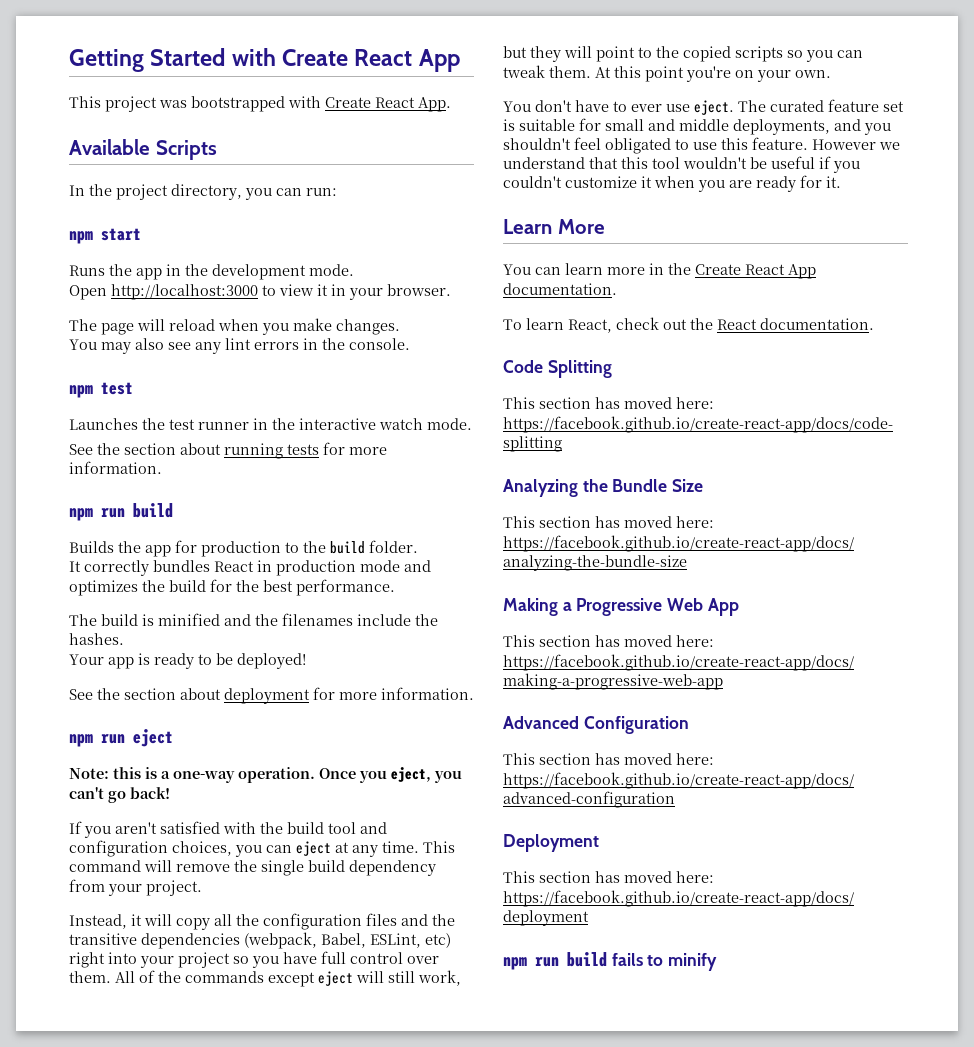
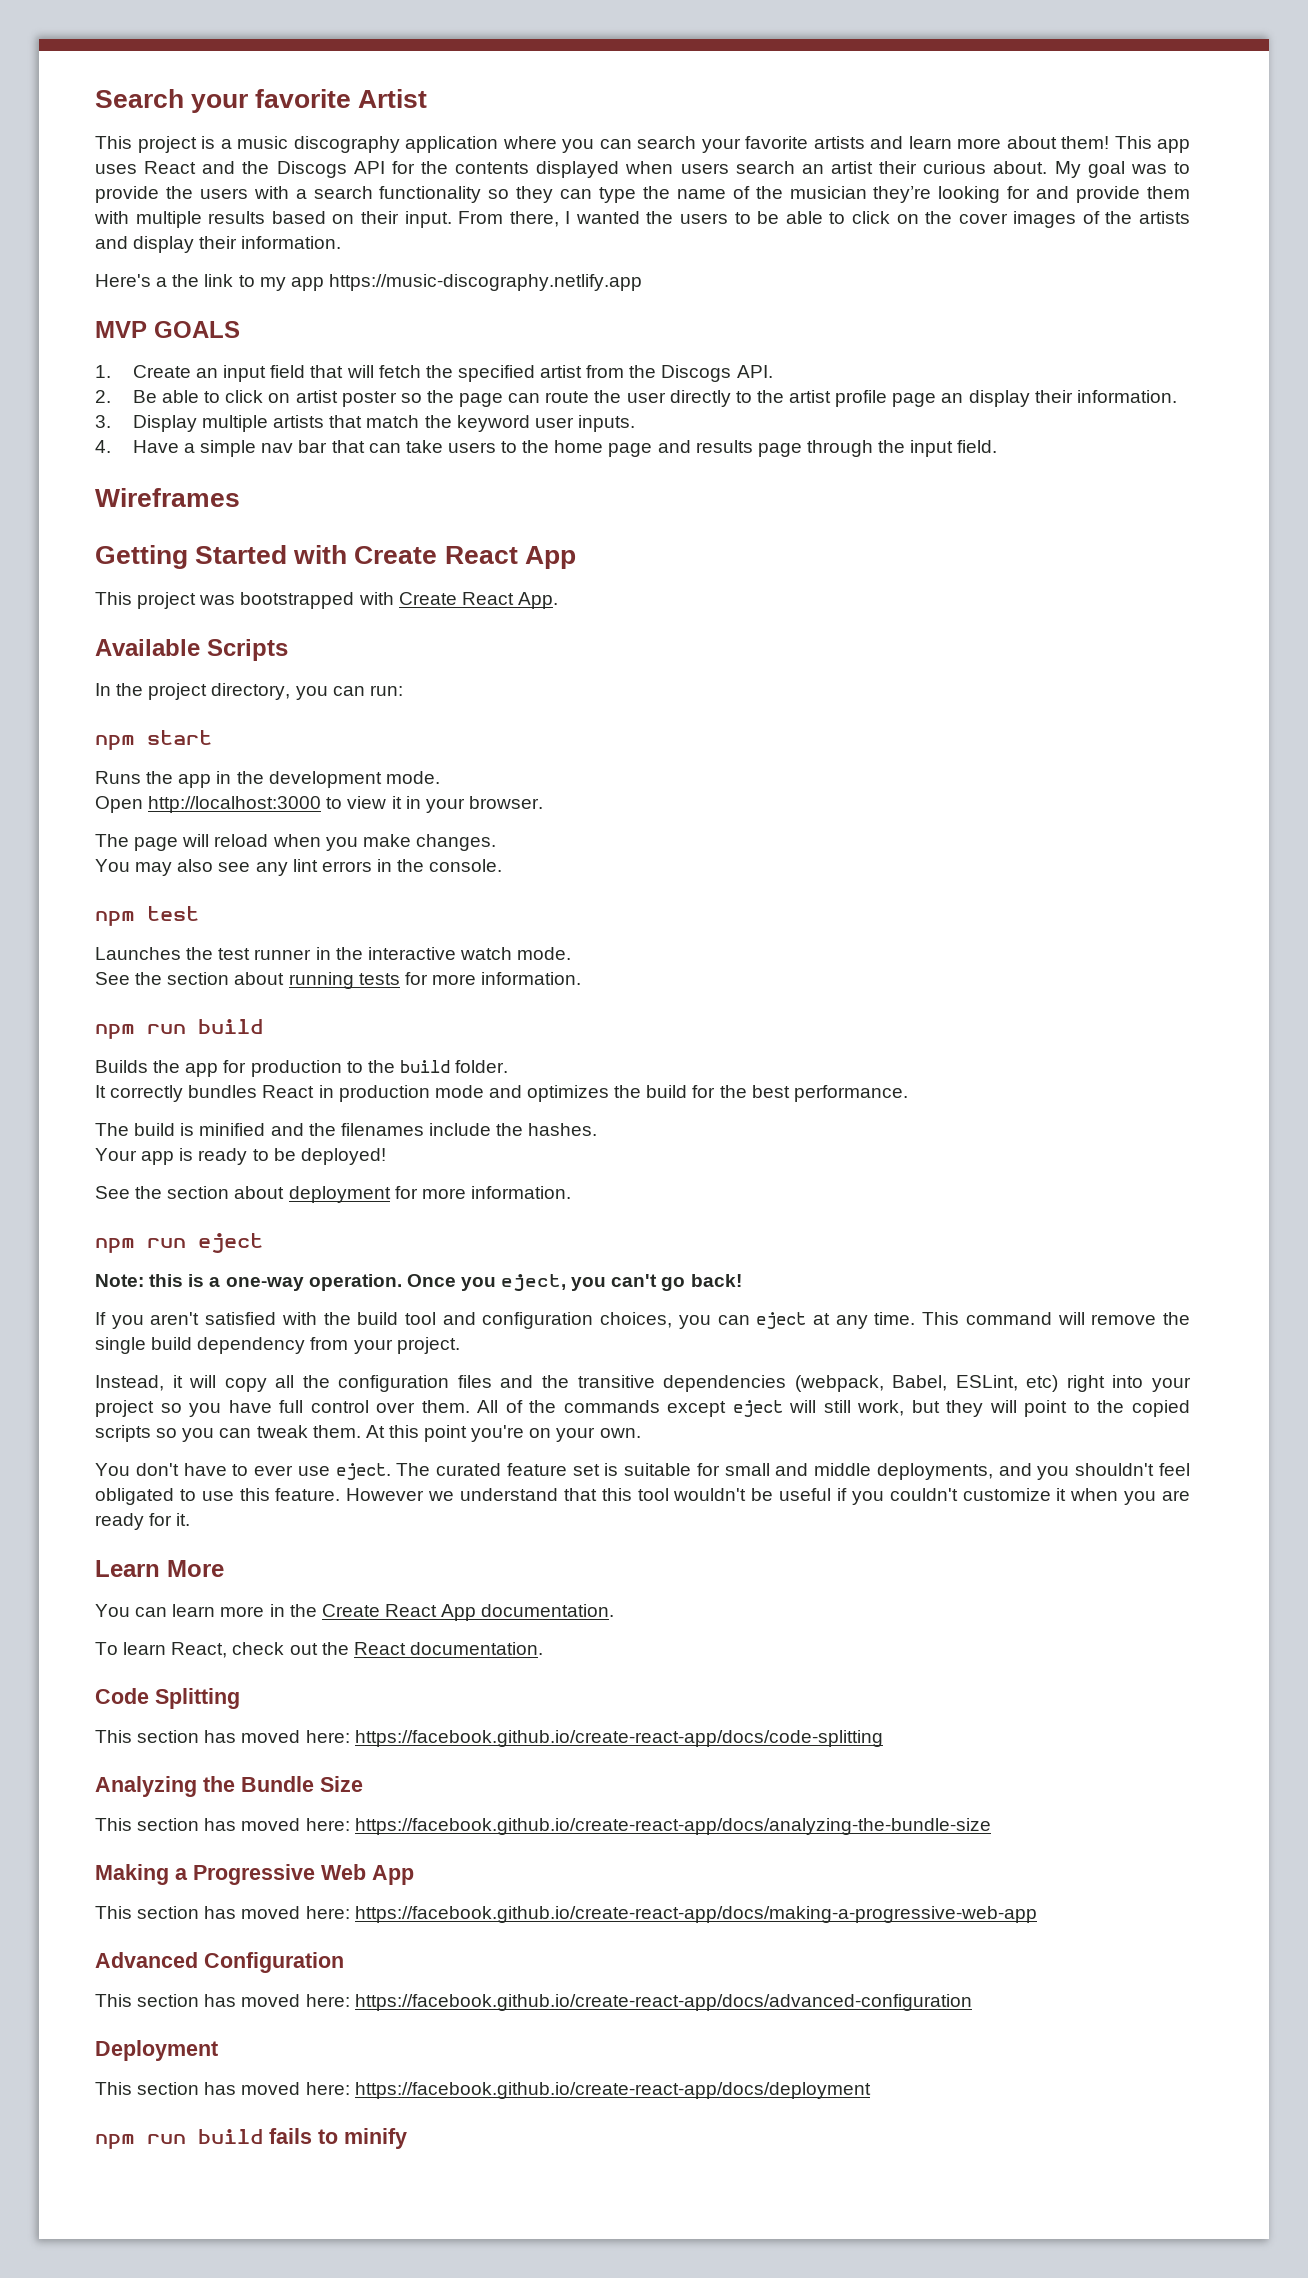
+ Search your favorite Artist
+ This project is a music discography application where you can search your favorite artists and learn more about them! This app uses React and the Discogs API for the contents displayed when users search an artist their curious about. My goal was to provide the users with a search functionality so they can type the name of the musician they’re looking for and provide them with multiple results based on their input. From there, I wanted the users to be able to click on the cover images of the artists and display their information.
+ Here's a the link to my app https://music-discography.netlify.app
+ MVP GOALS
+ 1. Create an input field that will fetch the specified artist from the Discogs API.
+ 2. Be able to click on artist poster so the page can route the user directly to the artist profile page an display their information.
+ 3. Display multiple artists that match the keyword user inputs.
+ 4. Have a simple nav bar that can take users to the home page and results page through the input field.
+ Wireframes

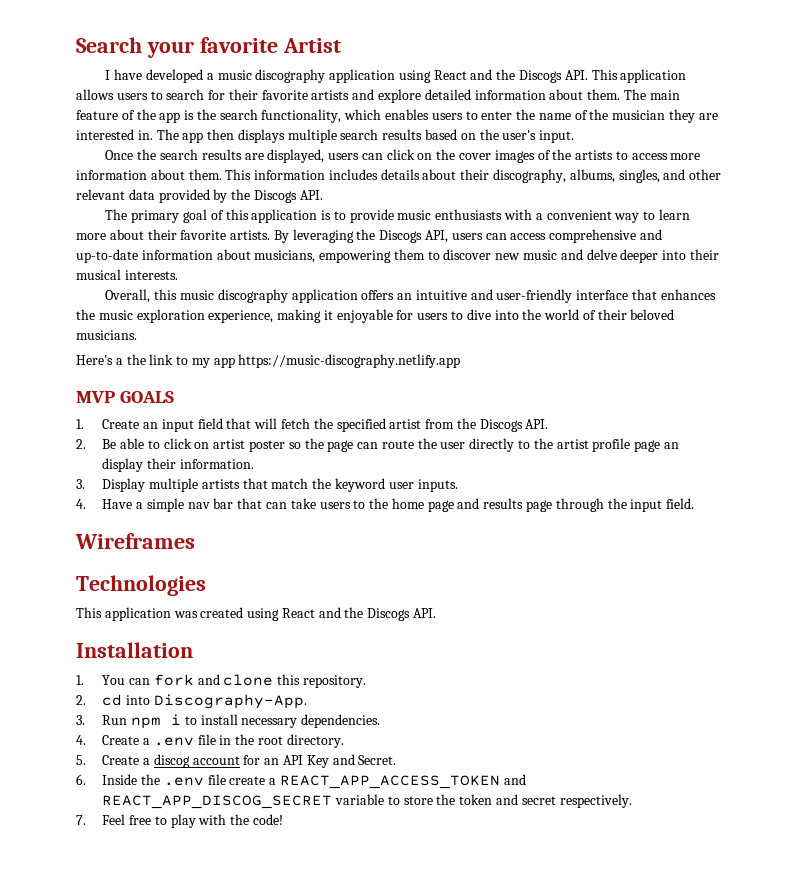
- This project is a music discography application where you can search your favorite artists and learn more about them! This app uses React and the Discogs API for the contents displayed when users search an artist their curious about. My goal was to provide the users with a search functionality so they can type the name of the musician they’re looking for and provide them with multiple results based on their input. From there, I wanted the users to be able to click on the cover images of the artists and display their information.
+ I have developed a music discography application using React and the Discogs API. This application allows users to search for their favorite artists and explore detailed information about them. The main feature of the app is the search functionality, which enables users to enter the name of the musician they are interested in. The app then displays multiple search results based on the user's input.
+ Once the search results are displayed, users can click on the cover images of the artists to access more information about them. This information includes details about their discography, albums, singles, and other relevant data provided by the Discogs API.
+ The primary goal of this application is to provide music enthusiasts with a convenient way to learn more about their favorite artists. By leveraging the Discogs API, users can access comprehensive and up-to-date information about musicians, empowering them to discover new music and delve deeper into their musical interests.
+ Overall, this music discography application offers an intuitive and user-friendly interface that enhances the music exploration experience, making it enjoyable for users to dive into the world of their beloved musicians.
- Getting Started with Create React App
- This project was bootstrapped with Create React App.
- Available Scripts
- In the project directory, you can run:
- npm start
- Runs the app in the development mode.
- Open http://localhost:3000 to view it in your browser.
- The page will reload when you make changes.
- You may also see any lint errors in the console.
- npm test
- Launches the test runner in the interactive watch mode.
- See the section about running tests for more information.
- npm run build
- Builds the app for production to the build folder.
- It correctly bundles React in production mode and optimizes the build for the best performance.
- The build is minified and the filenames include the hashes.
- Your app is ready to be deployed!
- See the section about deployment for more information.
- npm run eject
- Note: this is a one-way operation. Once you eject, you can't go back!
- If you aren't satisfied with the build tool and configuration choices, you can eject at any time. This command will remove the single build dependency from your project.
- Instead, it will copy all the configuration files and the transitive dependencies (webpack, Babel, ESLint, etc) right into your project so you have full control over them. All of the commands except eject will still work, but they will point to the copied scripts so you can tweak them. At this point you're on your own.
- You don't have to ever use eject. The curated feature set is suitable for small and middle deployments, and you shouldn't feel obligated to use this feature. However we understand that this tool wouldn't be useful if you couldn't customize it when you are ready for it.
- Learn More
- You can learn more in the Create React App documentation.
- To learn React, check out the React documentation.
- Code Splitting
- This section has moved here: https://facebook.github.io/create-react-app/docs/code-splitting
- Analyzing the Bundle Size
- This section has moved here: https://facebook.github.io/create-react-app/docs/analyzing-the-bundle-size
- Making a Progressive Web App
- This section has moved here: https://facebook.github.io/create-react-app/docs/making-a-progressive-web-app
- Advanced Configuration
- This section has moved here: https://facebook.github.io/create-react-app/docs/advanced-configuration
- Deployment
- This section has moved here: https://facebook.github.io/create-react-app/docs/deployment
- npm run build fails to minify
+ Technologies
+ This application was created using React and the Discogs API.
+ Installation
+ 1. You can fork and clone this repository.
+ 2. cd into Discography-App.
+ 3. Run npm i to install necessary dependencies.
+ 4. Create a .env file in the root directory.
+ 5. Create a discog account for an API Key and Secret.
+ 6. Inside the .env file create a REACT_APP_ACCESS_TOKEN and REACT_APP_DISCOG_SECRET variable to store the token and secret respectively.
+ 7. Feel free to play with the code!

